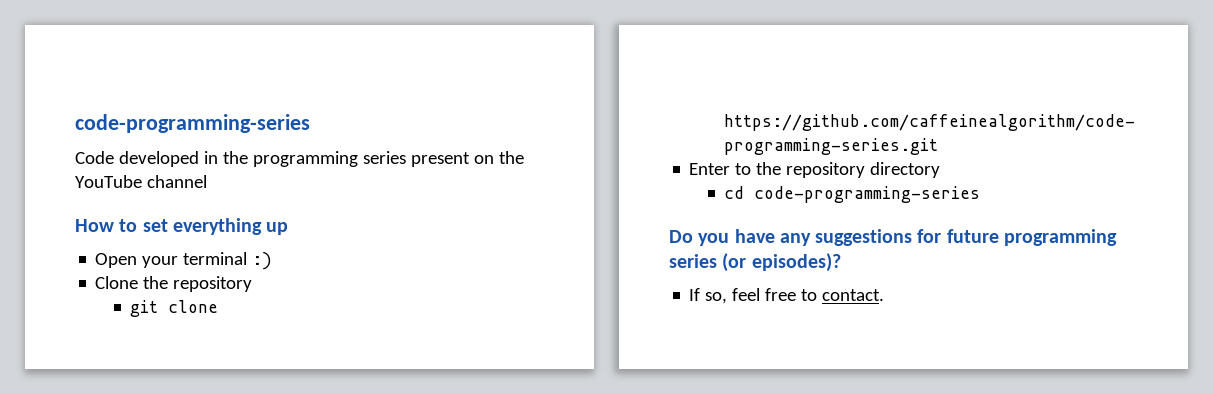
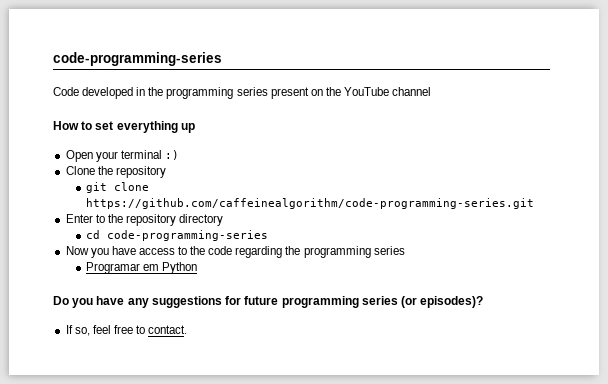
+ Now you have access to the code regarding the programming series
+ Programar em Python

